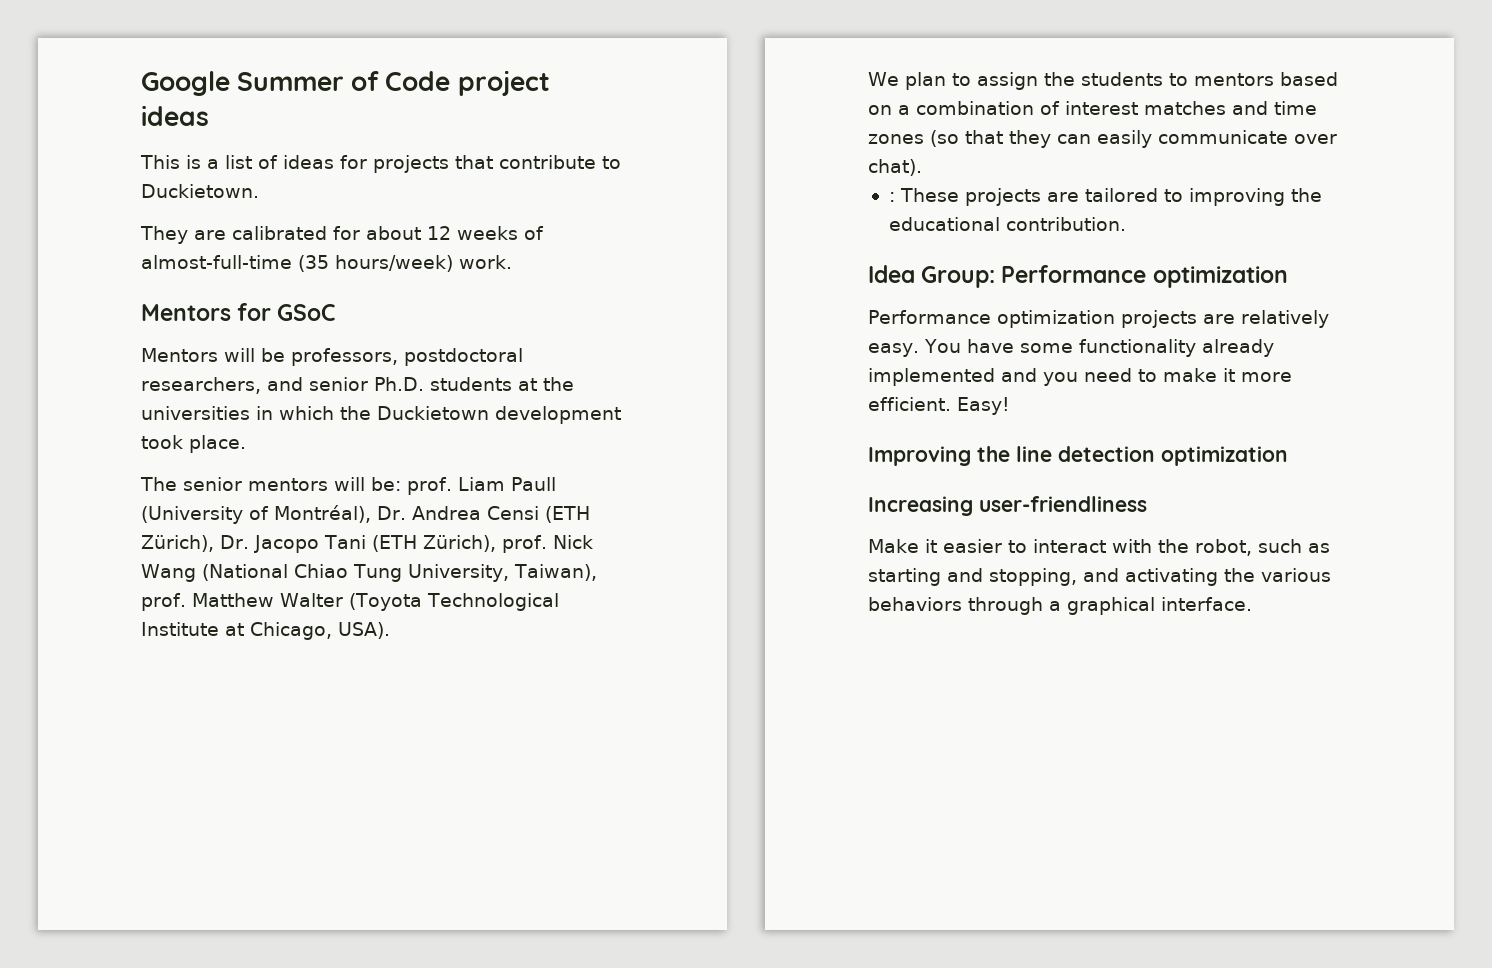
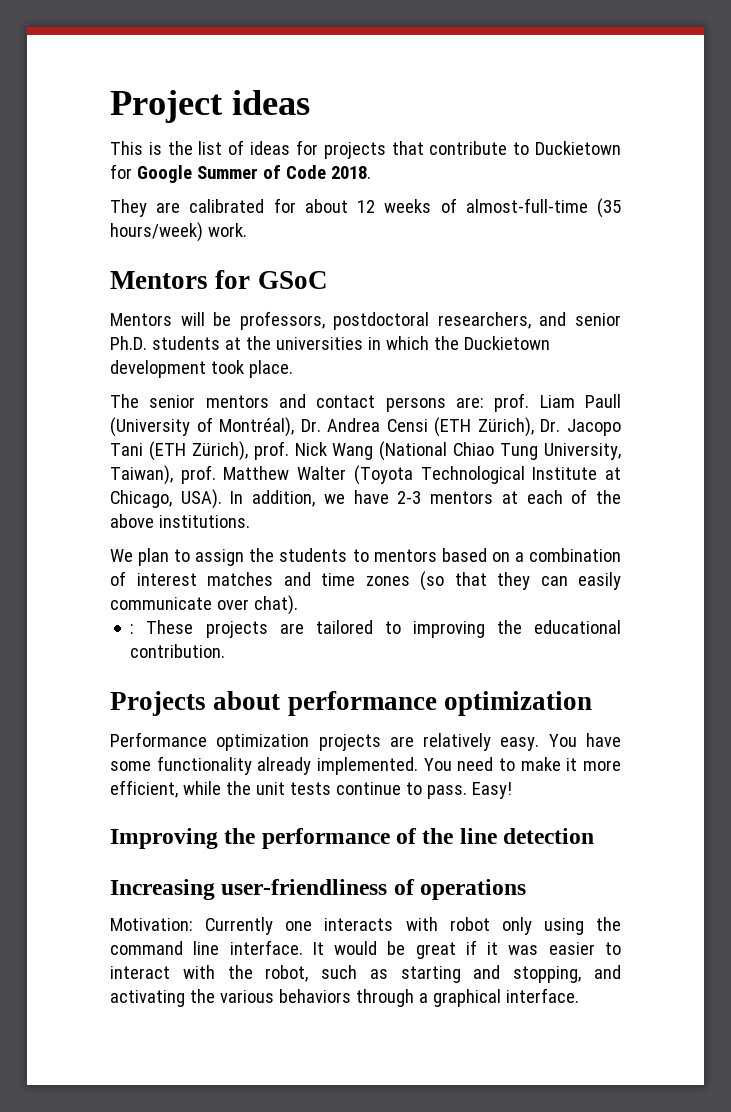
- Google Summer of Code project ideas
+ Project ideas
- This is a list of ideas for projects that contribute to Duckietown.
+ This is the list of ideas for projects that contribute to Duckietown for Google Summer of Code 2018.
- The senior mentors will be: prof. Liam Paull (University of Montréal), Dr. Andrea Censi (ETH Zürich), Dr. Jacopo Tani (ETH Zürich), prof. Nick Wang (National Chiao Tung University, Taiwan), prof. Matthew Walter (Toyota Technological Institute at Chicago, USA).
+ The senior mentors and contact persons are: prof. Liam Paull (University of Montréal), Dr. Andrea Censi (ETH Zürich), Dr. Jacopo Tani (ETH Zürich), prof. Nick Wang (National Chiao Tung University, Taiwan), prof. Matthew Walter (Toyota Technological Institute at Chicago, USA). In addition, we have 2-3 mentors at each of the above institutions.
- Idea Group: Performance optimization
+ Projects about performance optimization
- You have some functionality already implemented and you need to make it more efficient.
+ You have some functionality already implemented. You need to make it more efficient, while the unit tests continue to pass.
- Improving the line detection optimization
+ Improving the performance of the line detection
- Increasing user-friendliness
- Make it easier to interact with the robot, such as starting and stopping, and activating the various behaviors through a graphical interface.
+ Increasing user-friendliness of operations
+ Motivation: Currently one interacts with robot only using the command line interface. It would be great if it was easier to interact with the robot, such as starting and stopping, and activating the various behaviors through a graphical interface.

